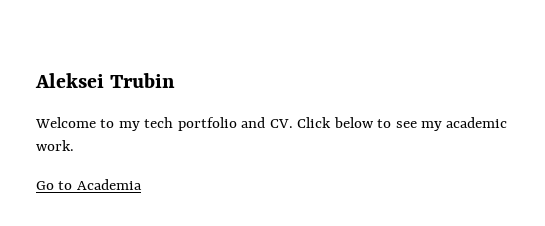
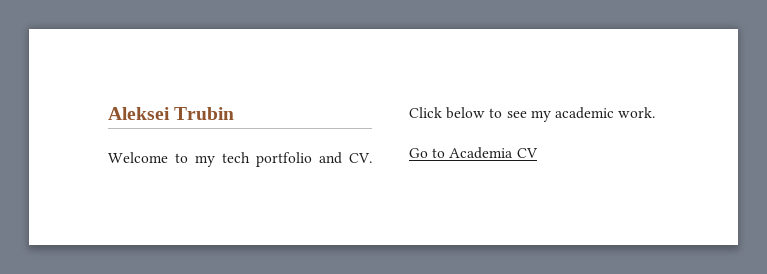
- Go to Academia
+ Go to Academia CV

